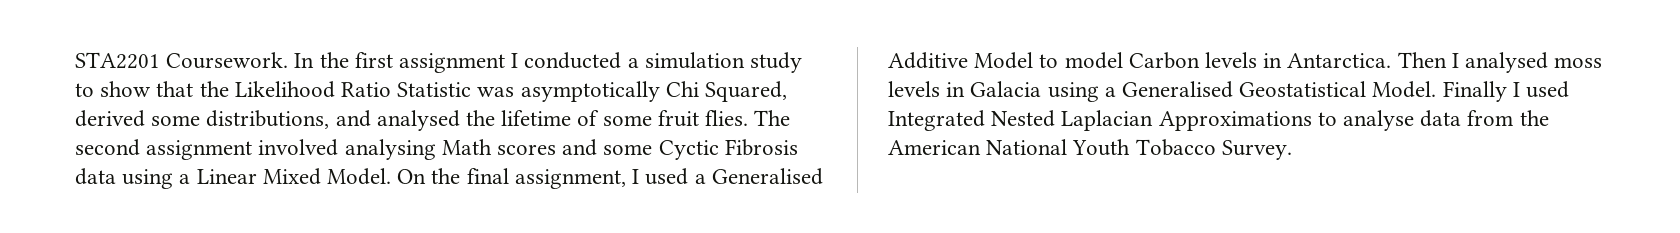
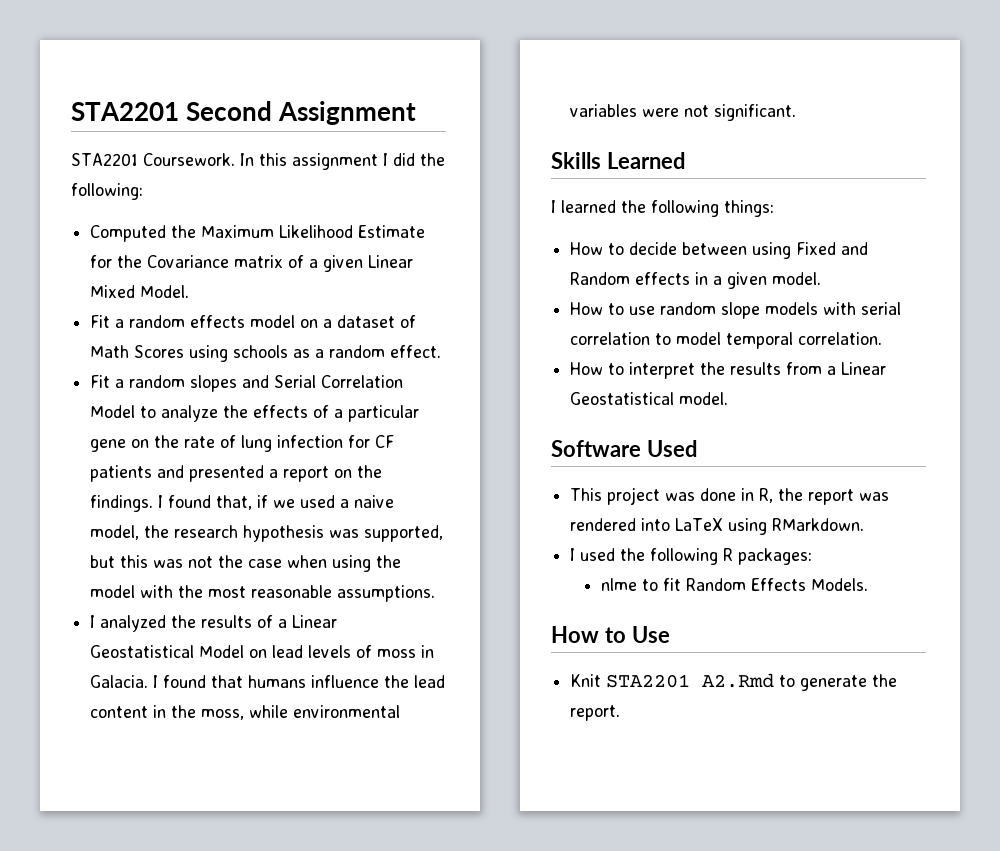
- STA2201 Coursework. In the first assignment I conducted a simulation study to show that the Likelihood Ratio Statistic was asymptotically Chi Squared, derived some distributions, and analysed the lifetime of some fruit flies. The second assignment involved analysing Math scores and some Cyctic Fibrosis data using a Linear Mixed Model. On the final assignment, I used a Generalised Additive Model to model Carbon levels in Antarctica. Then I analysed moss levels in Galacia using a Generalised Geostatistical Model. Finally I used Integrated Nested Laplacian Approximations to analyse data from the American National Youth Tobacco Survey.
+ STA2201 Second Assignment
+ STA2201 Coursework. In this assignment I did the following:
+ Computed the Maximum Likelihood Estimate for the Covariance matrix of a given Linear Mixed Model.
+ Fit a random effects model on a dataset of Math Scores using schools as a random effect.
+ Fit a random slopes and Serial Correlation Model to analyze the effects of a particular gene on the rate of lung infection for CF patients and presented a report on the findings. I found that, if we used a naive model, the research hypothesis was supported, but this was not the case when using the model with the most reasonable assumptions.
+ I analyzed the results of a Linear Geostatistical Model on lead levels of moss in Galacia. I found that humans influence the lead content in the moss, while environmental variables were not significant.
+ Skills Learned
+ I learned the following things:
+ How to decide between using Fixed and Random effects in a given model.
+ How to use random slope models with serial correlation to model temporal correlation.
+ How to interpret the results from a Linear Geostatistical model.
+ Software Used
+ This project was done in R, the report was rendered into LaTeX using RMarkdown.
+ I used the following R packages:
+ nlme to fit Random Effects Models.
+ How to Use
+ Knit STA2201 A2.Rmd to generate the report.

